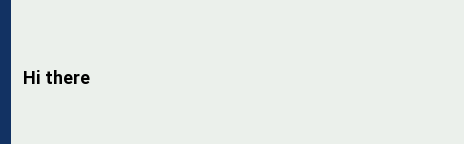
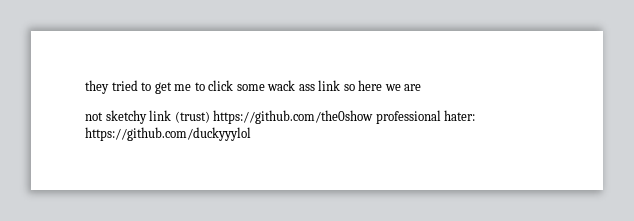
- Hi there
+ they tried to get me to click some wack ass link so here we are
+ not sketchy link (trust) https://github.com/the0show professional hater: https://github.com/duckyyylol

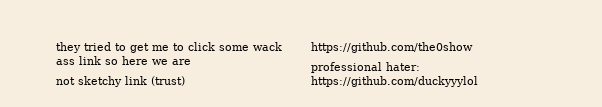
- not sketchy link (trust) https://github.com/the0show professional hater: https://github.com/duckyyylol
+ not sketchy link (trust) https://github.com/the0show
+ professional hater: https://github.com/duckyyylol

